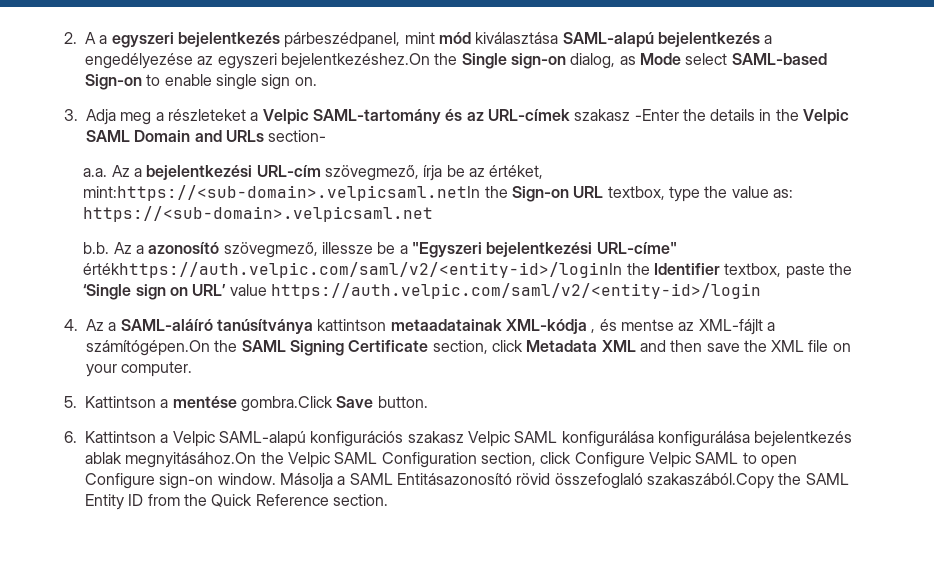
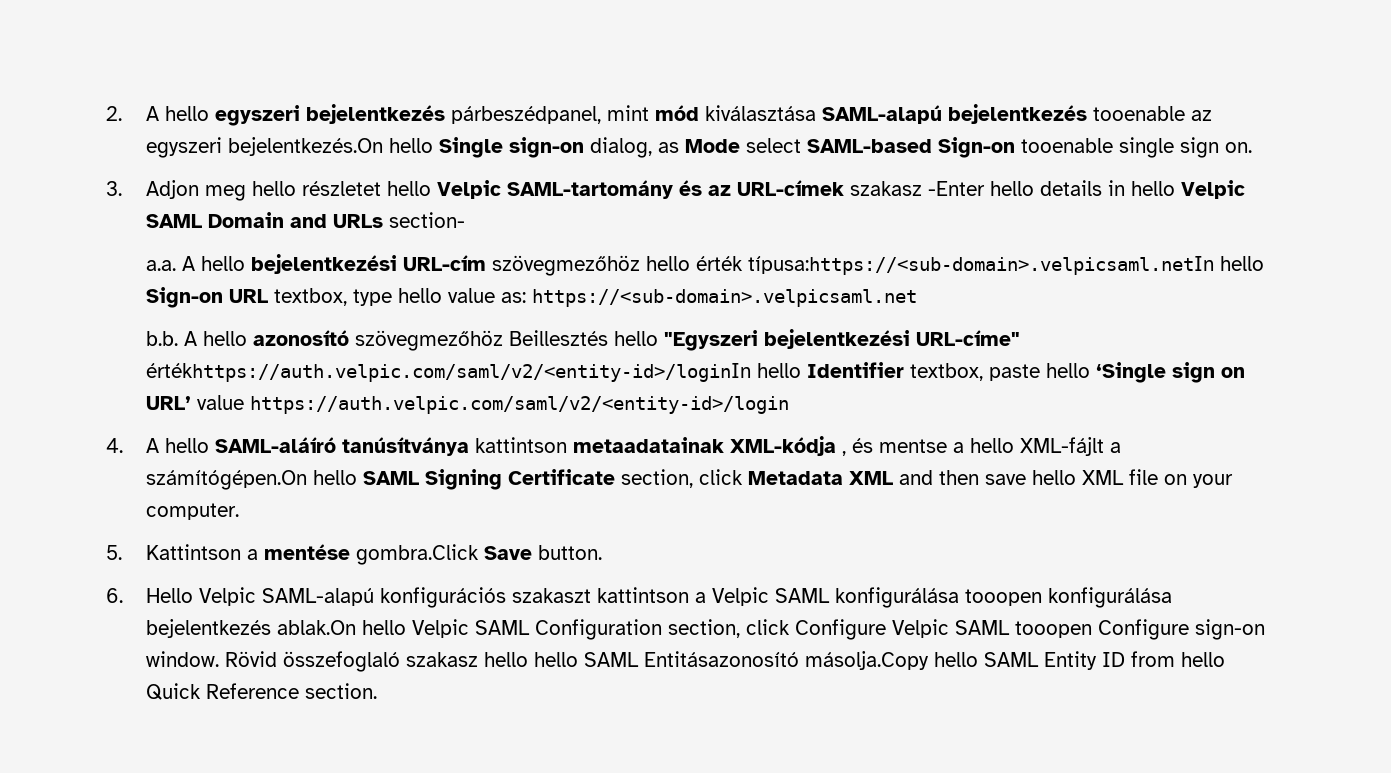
- 2. A a egyszeri bejelentkezés párbeszédpanel, mint mód kiválasztása SAML-alapú bejelentkezés a engedélyezése az egyszeri bejelentkezéshez.On the Single sign-on dialog, as Mode select SAML-based Sign-on to enable single sign on.
+ 2. A hello egyszeri bejelentkezés párbeszédpanel, mint mód kiválasztása SAML-alapú bejelentkezés tooenable az egyszeri bejelentkezés.On hello Single sign-on dialog, as Mode select SAML-based Sign-on tooenable single sign on.
- 3. Adja meg a részleteket a Velpic SAML-tartomány és az URL-címek szakasz -Enter the details in the Velpic SAML Domain and URLs section-
+ 3. Adjon meg hello részletet hello Velpic SAML-tartomány és az URL-címek szakasz -Enter hello details in hello Velpic SAML Domain and URLs section-
- a.a. Az a bejelentkezési URL-cím szövegmező, írja be az értéket, mint:https://<sub-domain>.velpicsaml.netIn the Sign-on URL textbox, type the value as: https://<sub-domain>.velpicsaml.net
+ a.a. A hello bejelentkezési URL-cím szövegmezőhöz hello érték típusa:https://<sub-domain>.velpicsaml.netIn hello Sign-on URL textbox, type hello value as: https://<sub-domain>.velpicsaml.net
- b.b. Az a azonosító szövegmező, illessze be a "Egyszeri bejelentkezési URL-címe" értékhttps://auth.velpic.com/saml/v2/<entity-id>/loginIn the Identifier textbox, paste the ‘Single sign on URL’ value https://auth.velpic.com/saml/v2/<entity-id>/login
+ b.b. A hello azonosító szövegmezőhöz Beillesztés hello "Egyszeri bejelentkezési URL-címe" értékhttps://auth.velpic.com/saml/v2/<entity-id>/loginIn hello Identifier textbox, paste hello ‘Single sign on URL’ value https://auth.velpic.com/saml/v2/<entity-id>/login
- 4. Az a SAML-aláíró tanúsítványa kattintson metaadatainak XML-kódja , és mentse az XML-fájlt a számítógépen.On the SAML Signing Certificate section, click Metadata XML and then save the XML file on your computer.
+ 4. A hello SAML-aláíró tanúsítványa kattintson metaadatainak XML-kódja , és mentse a hello XML-fájlt a számítógépen.On hello SAML Signing Certificate section, click Metadata XML and then save hello XML file on your computer.
- 6. Kattintson a Velpic SAML-alapú konfigurációs szakasz Velpic SAML konfigurálása konfigurálása bejelentkezés ablak megnyitásához.On the Velpic SAML Configuration section, click Configure Velpic SAML to open Configure sign-on window.
+ 6. Hello Velpic SAML-alapú konfigurációs szakaszt kattintson a Velpic SAML konfigurálása tooopen konfigurálása bejelentkezés ablak.On hello Velpic SAML Configuration section, click Configure Velpic SAML tooopen Configure sign-on window.
- Másolja a SAML Entitásazonosító rövid összefoglaló szakaszából.Copy the SAML Entity ID from the Quick Reference section.
+ Rövid összefoglaló szakasz hello hello SAML Entitásazonosító másolja.Copy hello SAML Entity ID from hello Quick Reference section.

